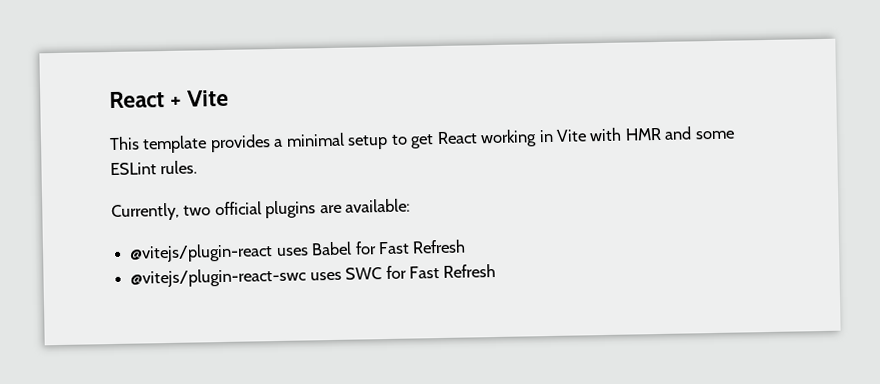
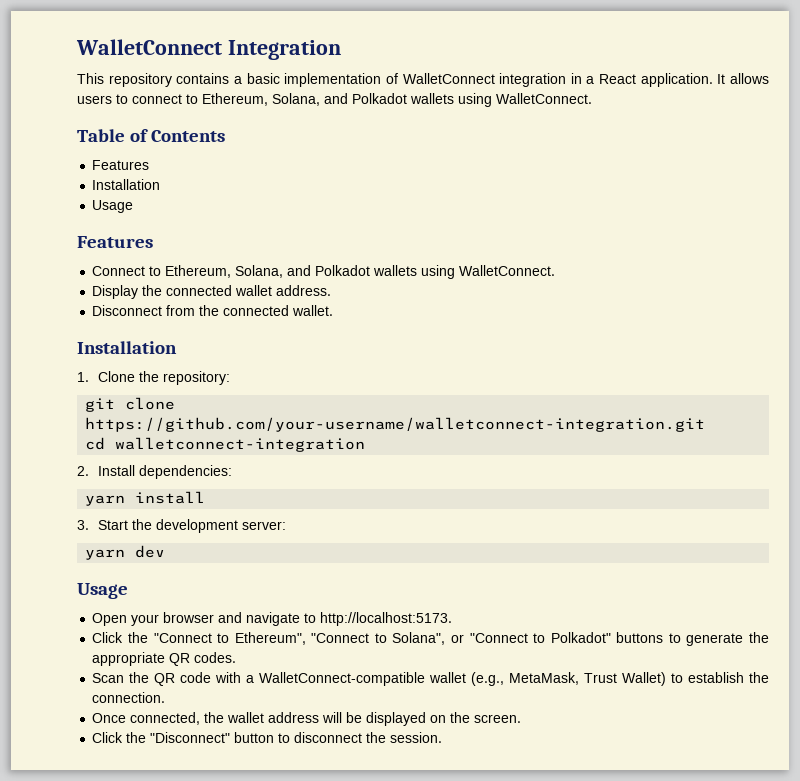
- React + Vite
- This template provides a minimal setup to get React working in Vite with HMR and some ESLint rules.
- Currently, two official plugins are available:
- @vitejs/plugin-react uses Babel for Fast Refresh
- @vitejs/plugin-react-swc uses SWC for Fast Refresh
+ WalletConnect Integration
+ This repository contains a basic implementation of WalletConnect integration in a React application. It allows users to connect to Ethereum, Solana, and Polkadot wallets using WalletConnect.
+ Table of Contents
+ Features
+ Installation
+ Usage
+ Features
+ Connect to Ethereum, Solana, and Polkadot wallets using WalletConnect.
+ Display the connected wallet address.
+ Disconnect from the connected wallet.
+ Installation
+ 1. Clone the repository:
+ git clone https://github.com/your-username/walletconnect-integration.git
+ cd walletconnect-integration
+ 2. Install dependencies:
+ yarn install
+ 3. Start the development server:
+ yarn dev
+ Usage
+ Open your browser and navigate to http://localhost:5173.
+ Click the "Connect to Ethereum", "Connect to Solana", or "Connect to Polkadot" buttons to generate the appropriate QR codes.
+ Scan the QR code with a WalletConnect-compatible wallet (e.g., MetaMask, Trust Wallet) to establish the connection.
+ Once connected, the wallet address will be displayed on the screen.
+ Click the "Disconnect" button to disconnect the session.

